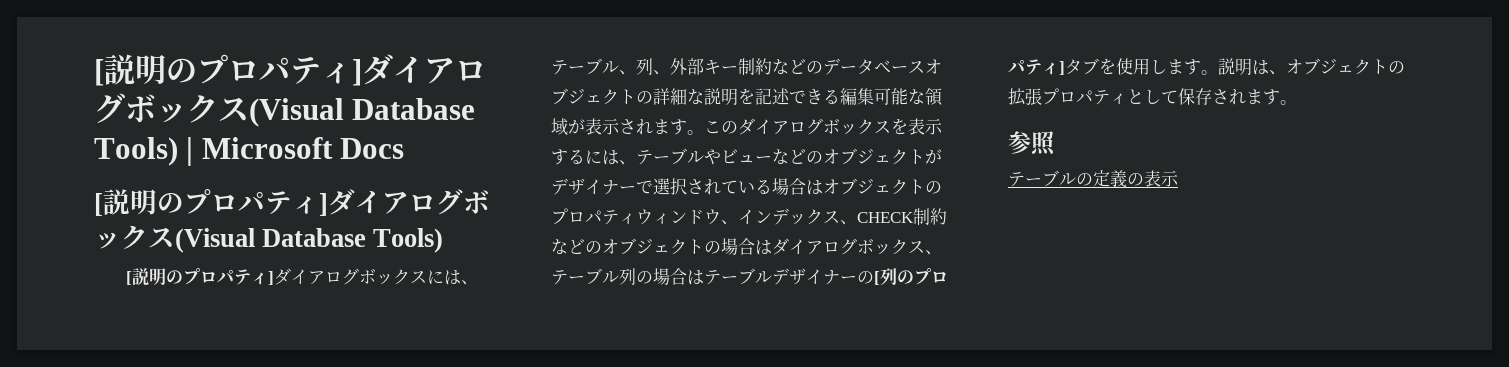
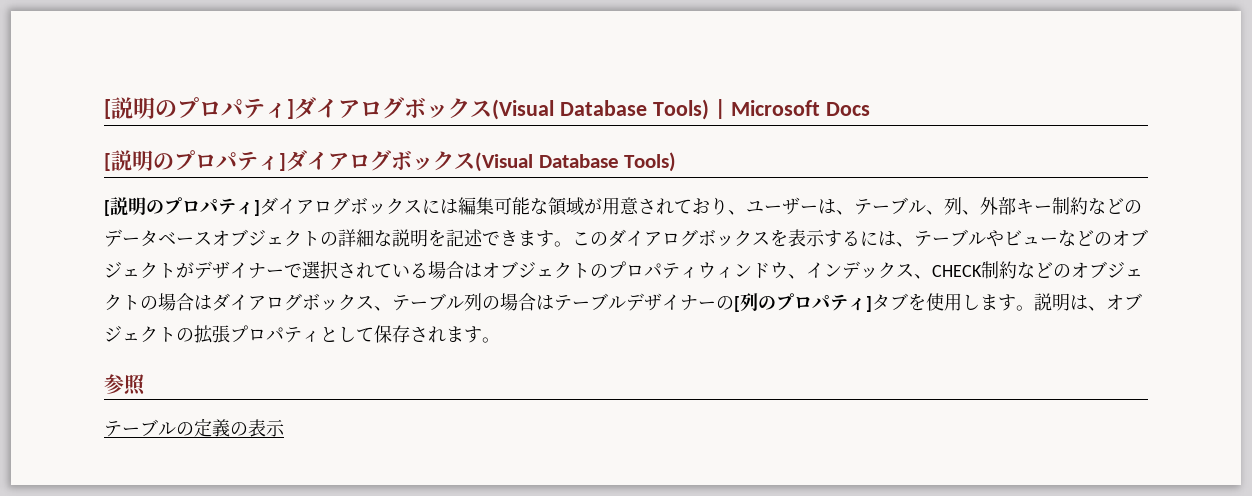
- [説明のプロパティ]ダイアログボックスには、テーブル、列、外部キー制約などのデータベースオブジェクトの詳細な説明を記述できる編集可能な領域が表示されます。
+ [説明のプロパティ]ダイアログボックスには編集可能な領域が用意されており、ユーザーは、テーブル、列、外部キー制約などのデータベースオブジェクトの詳細な説明を記述できます。

